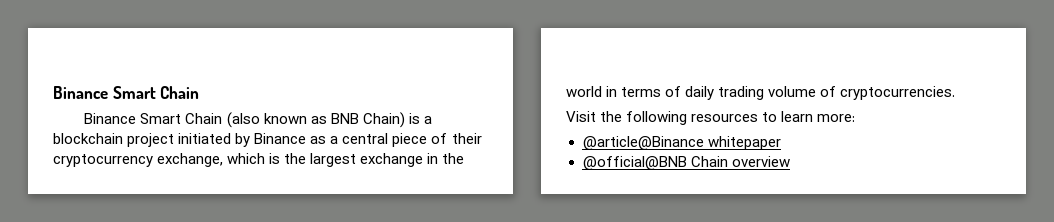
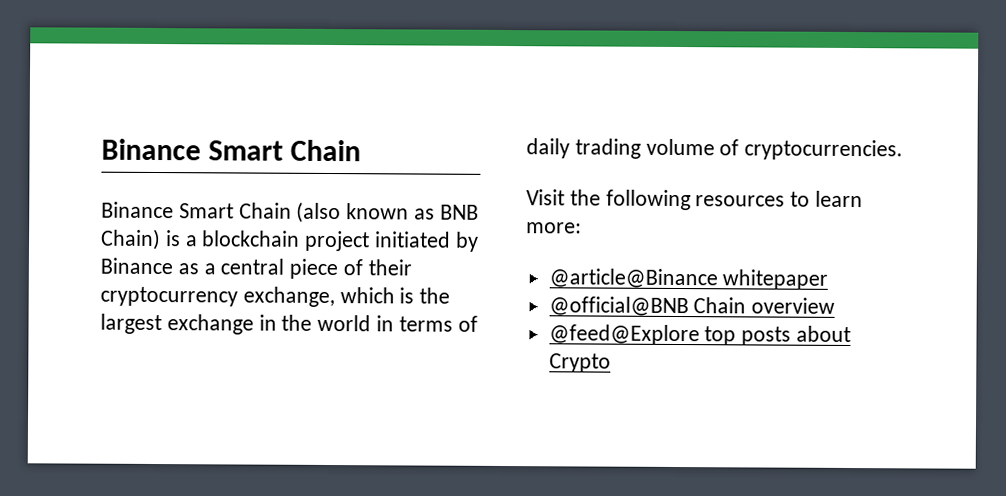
+ @feed@Explore top posts about Crypto

